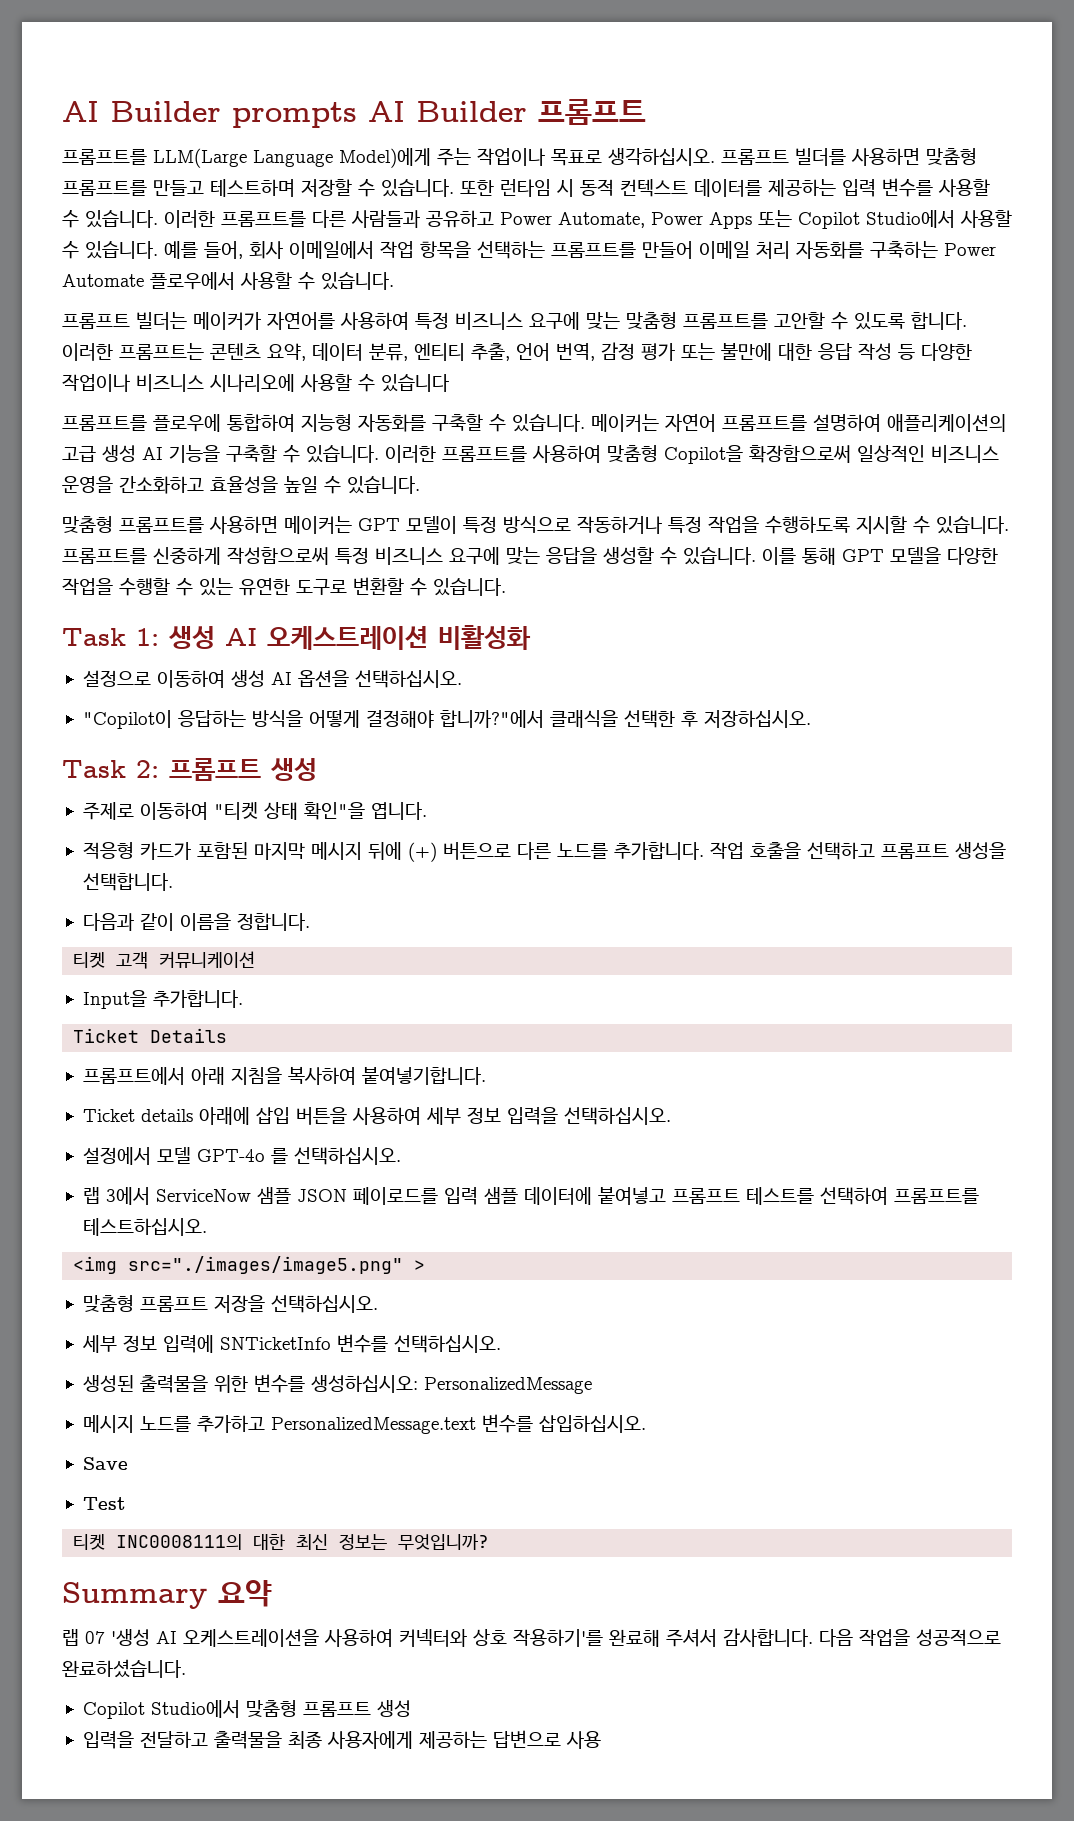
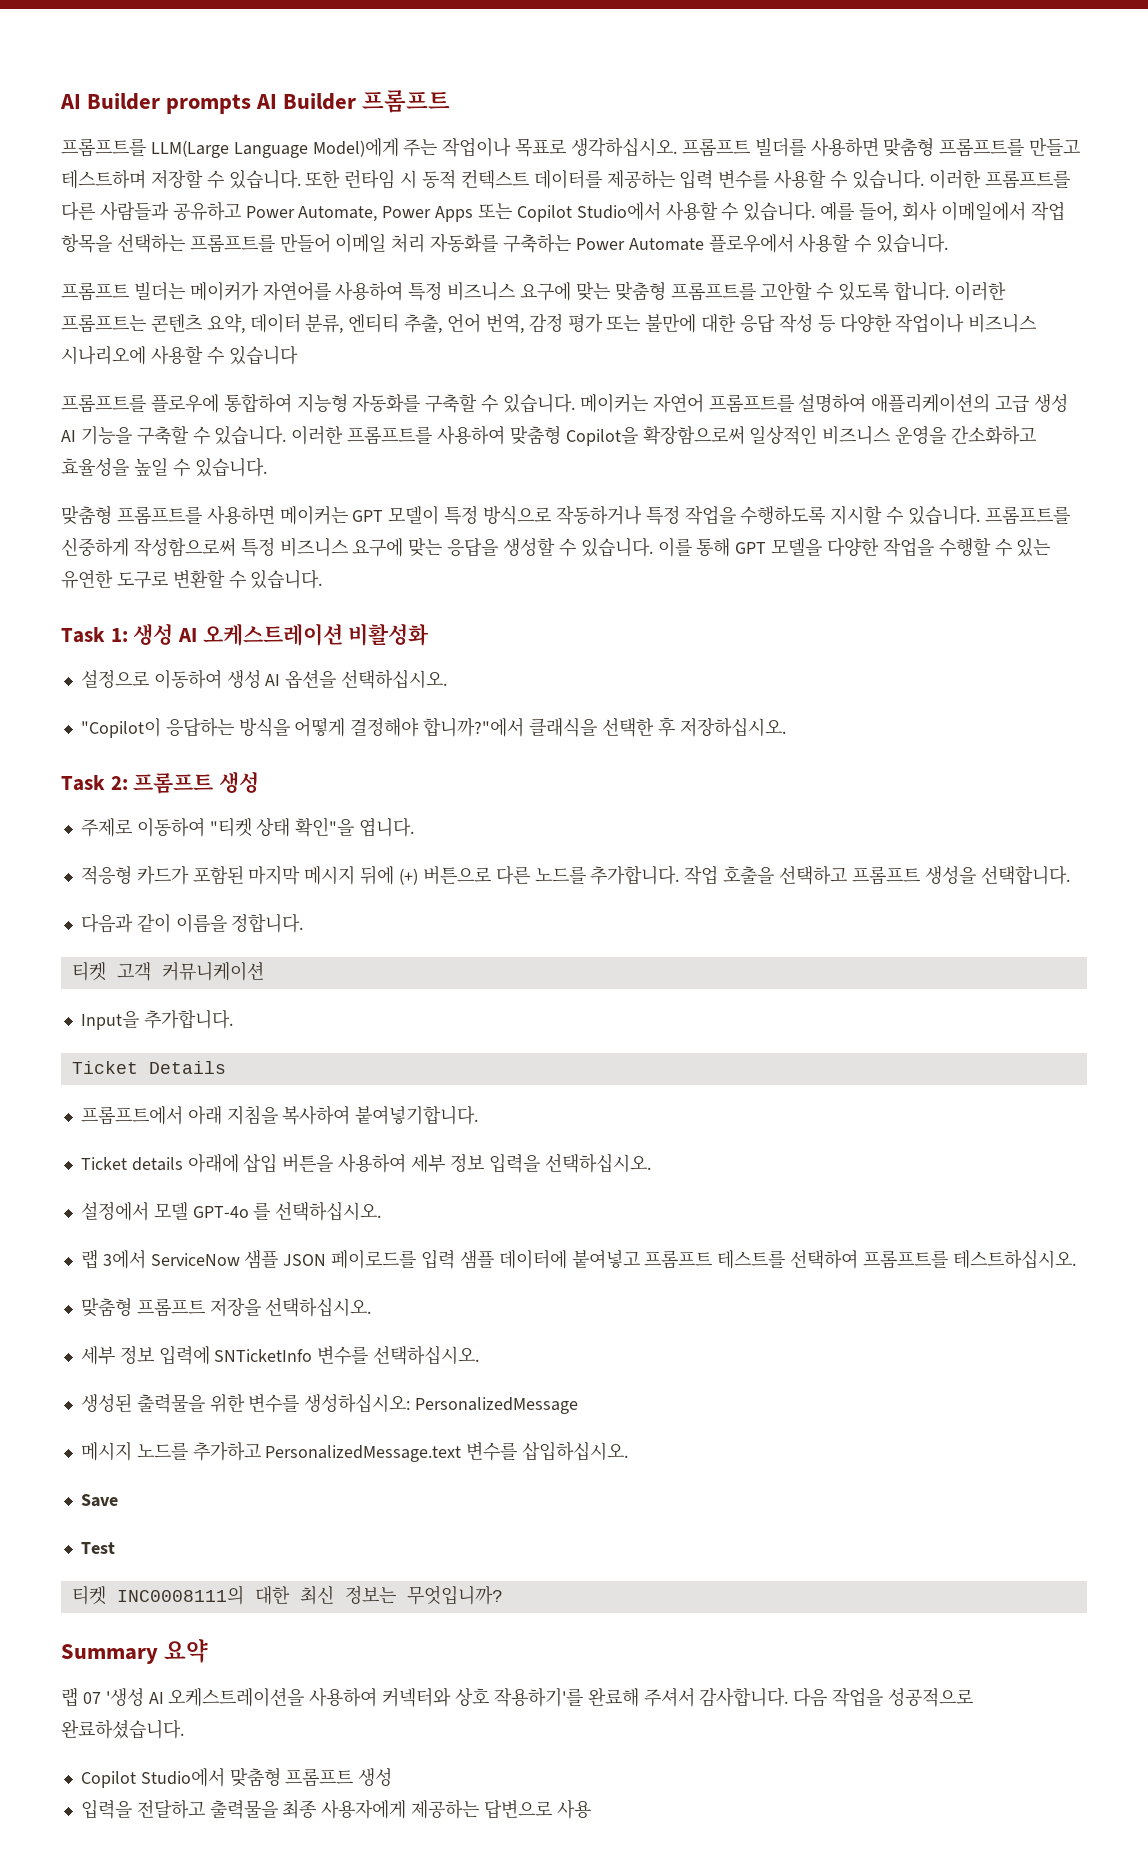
- <img src="./images/image5.png" >

